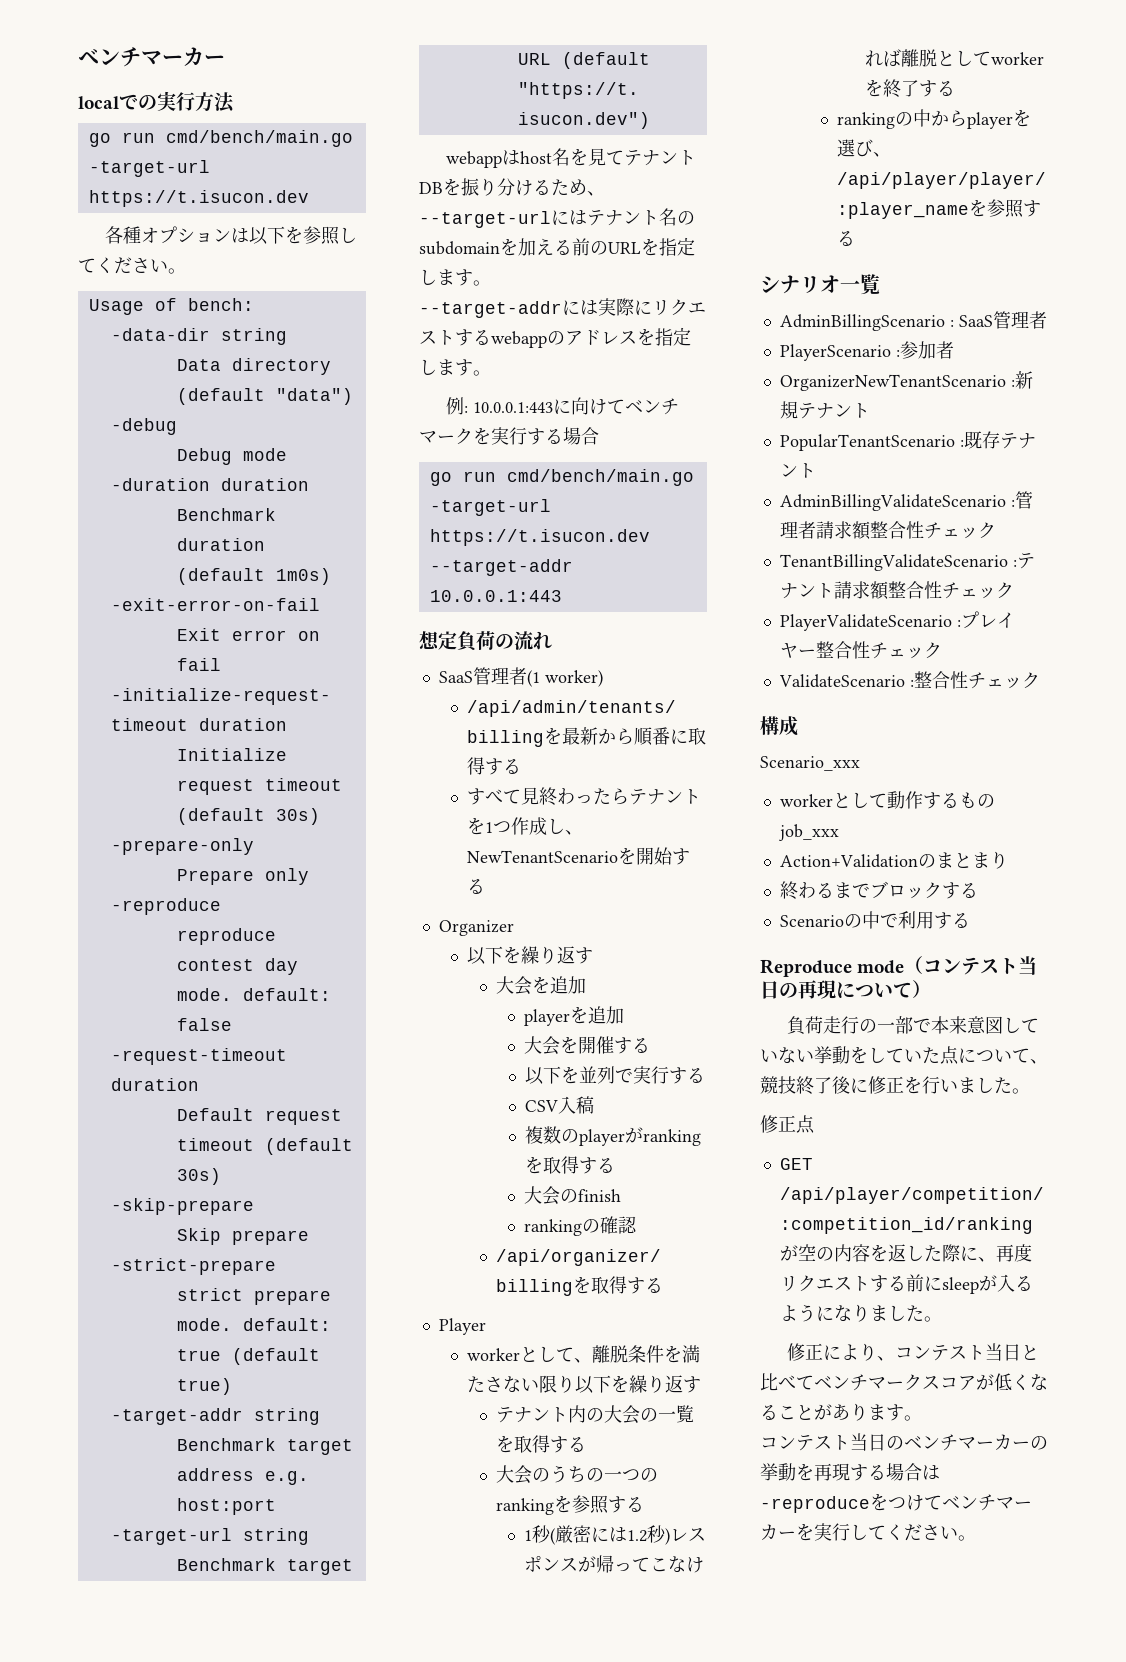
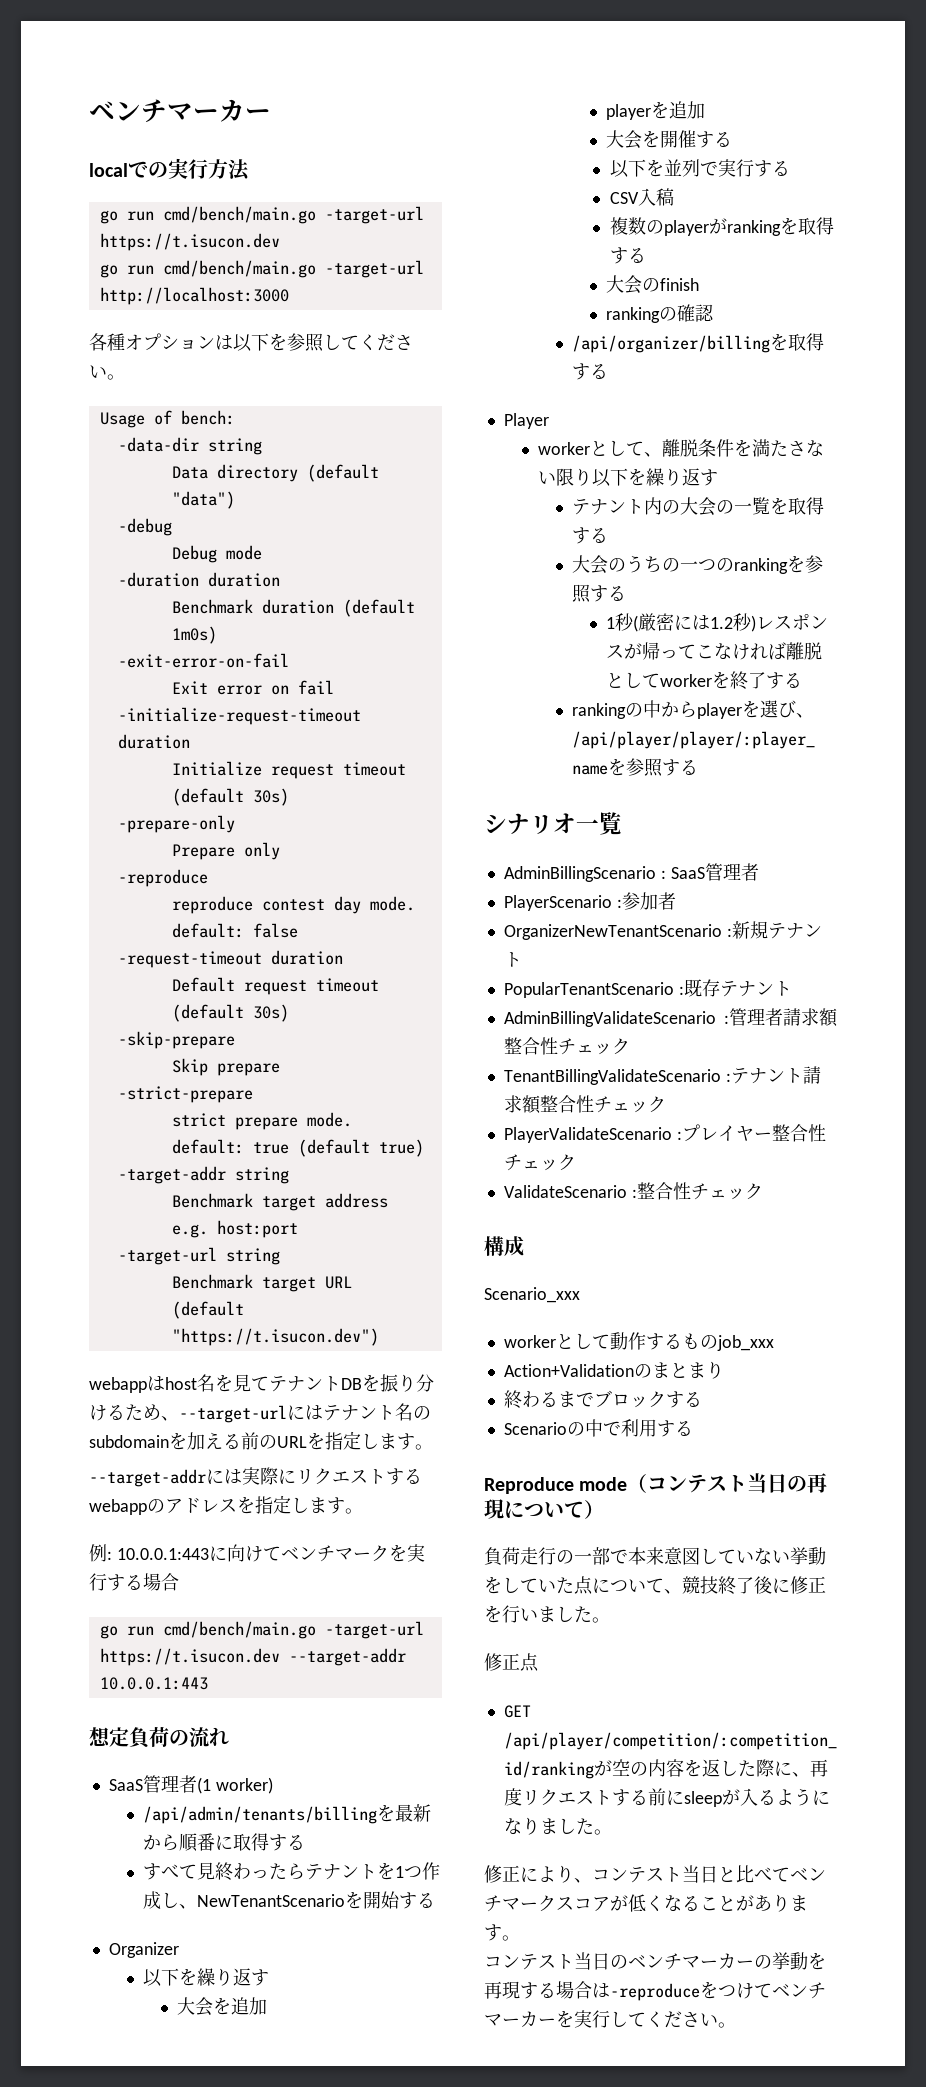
+ go run cmd/bench/main.go -target-url http://localhost:3000

